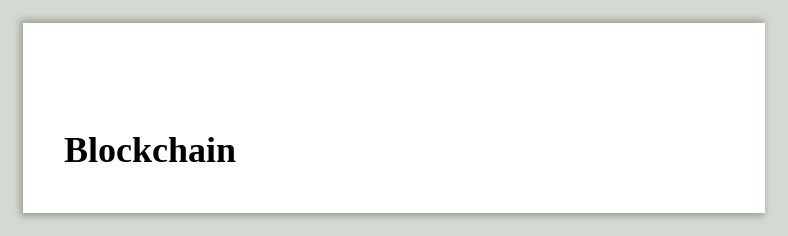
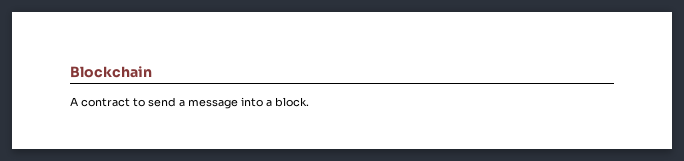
+ A contract to send a message into a block.

